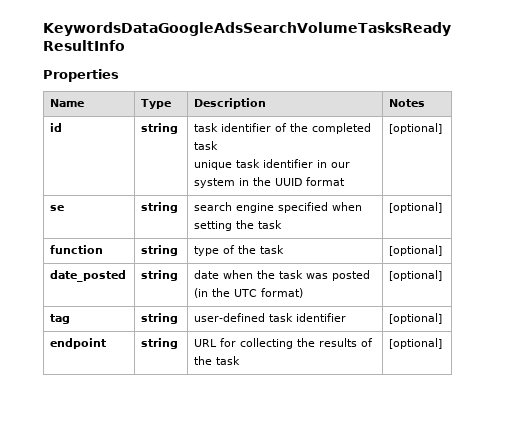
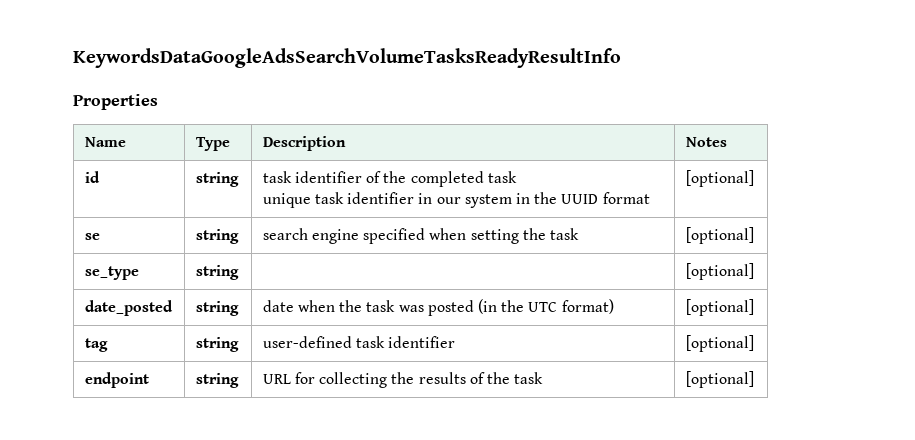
- function | string | type of the task | [optional]
+ se_type | string | | [optional]

